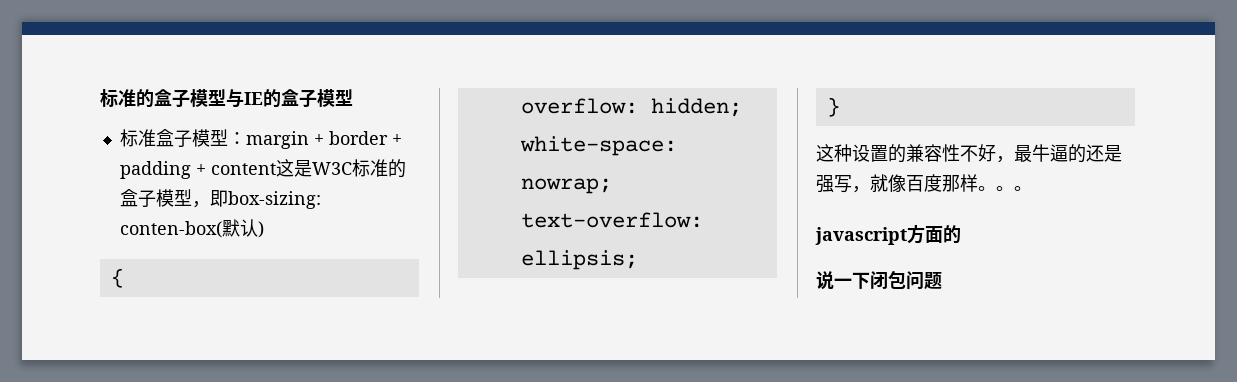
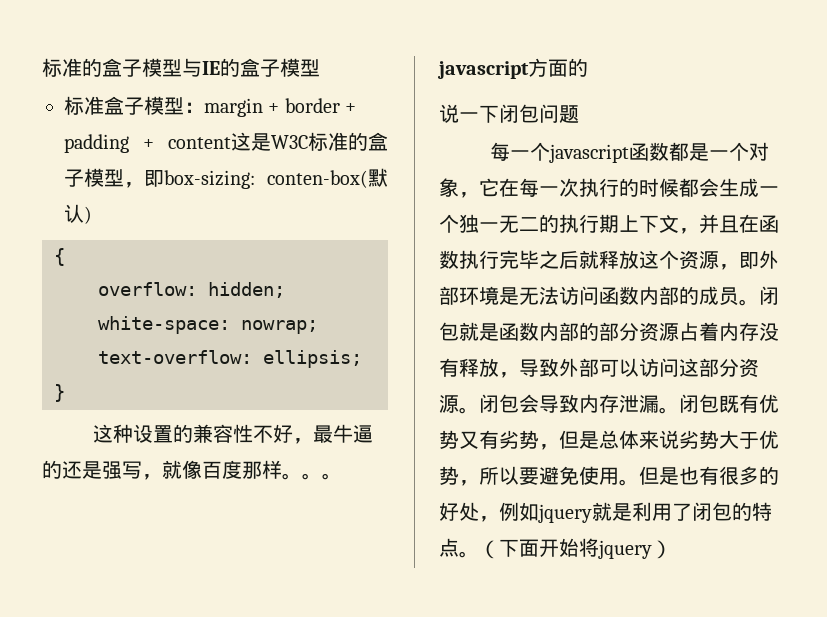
+ 每一个javascript函数都是一个对象，它在每一次执行的时候都会生成一个独一无二的执行期上下文，并且在函数执行完毕之后就释放这个资源，即外部环境是无法访问函数内部的成员。闭包就是函数内部的部分资源占着内存没有释放，导致外部可以访问这部分资源。闭包会导致内存泄漏。闭包既有优势又有劣势，但是总体来说劣势大于优势，所以要避免使用。但是也有很多的好处，例如jquery就是利用了闭包的特点。（下面开始将jquery）

